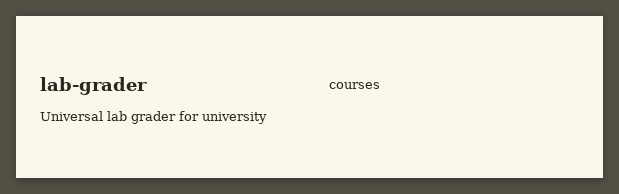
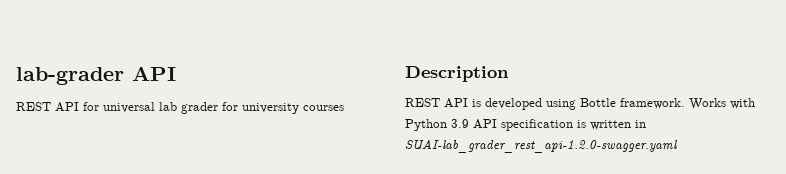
- lab-grader
- Universal lab grader for university courses
+ lab-grader API
+ REST API for universal lab grader for university courses
+ Description
+ REST API is developed using Bottle framework. Works with Python 3.9 API specification is written in SUAI-lab_grader_rest_api-1.2.0-swagger.yaml

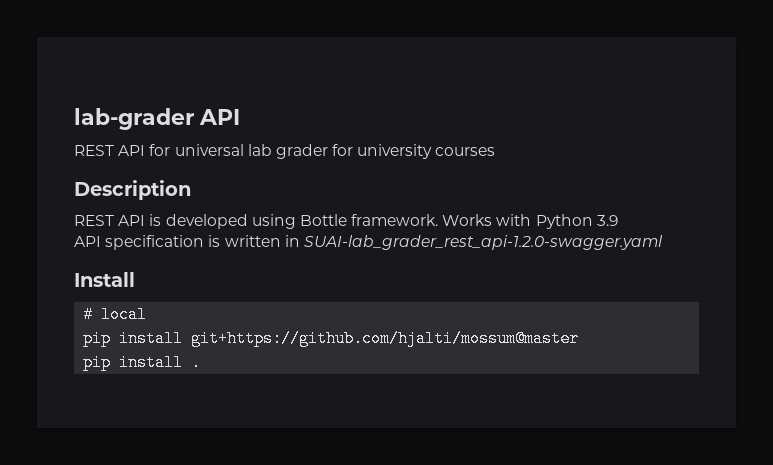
- Works with Python 3.9 API specification is written in SUAI-lab_grader_rest_api-1.2.0-swagger.yaml
+ Works with Python 3.9
+ API specification is written in SUAI-lab_grader_rest_api-1.2.0-swagger.yaml
+ Install
+ # local
+ pip install git+https://github.com/hjalti/mossum@master
+ pip install .

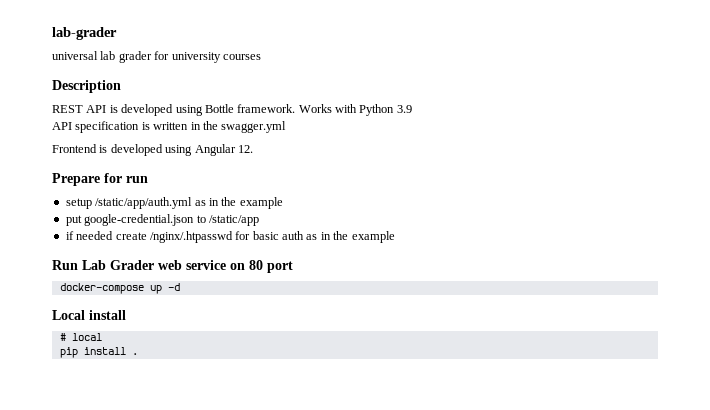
- lab-grader API
- REST API for universal lab grader for university courses
+ lab-grader
+ universal lab grader for university courses
- API specification is written in SUAI-lab_grader_rest_api-1.2.0-swagger.yaml
- Install
+ API specification is written in the swagger.yml
+ Frontend is developed using Angular 12.
+ Prepare for run
+ setup /static/app/auth.yml as in the example
+ put google-credential.json to /static/app
+ if needed create /nginx/.htpasswd for basic auth as in the example
+ Run Lab Grader web service on 80 port
+ docker-compose up -d
+ Local install
- pip install git+https://github.com/hjalti/mossum@master

